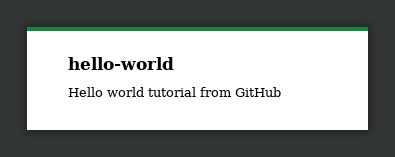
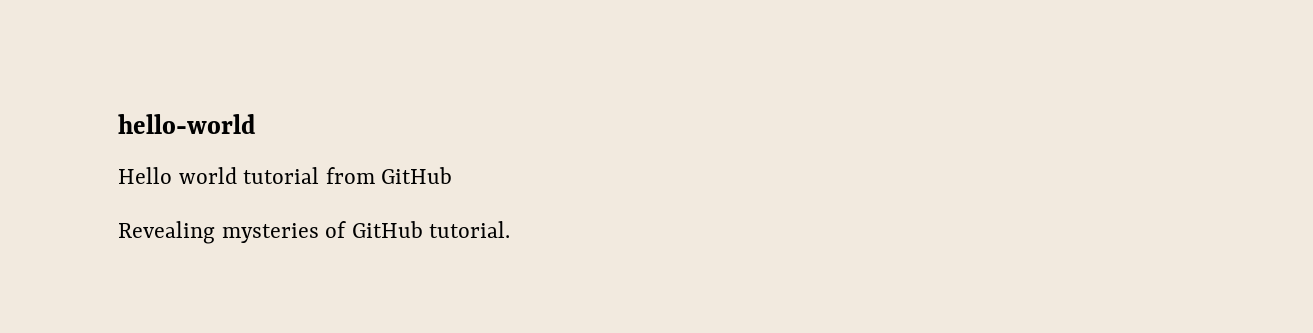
+ Revealing mysteries of GitHub tutorial.

